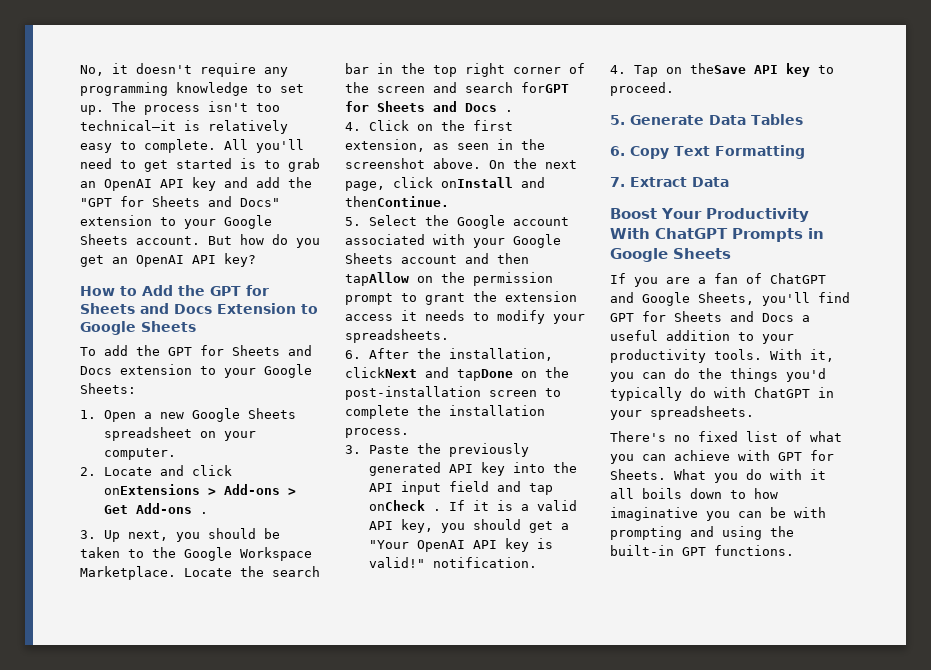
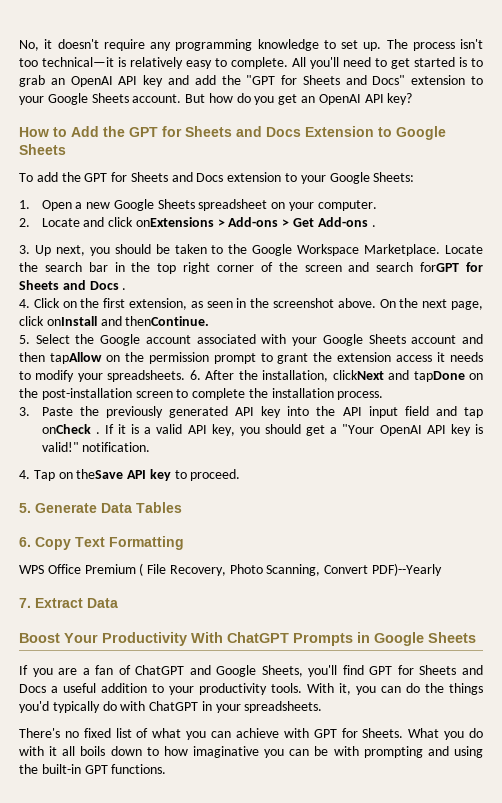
- 5. Select the Google account associated with your Google Sheets account and then tapAllow on the permission prompt to grant the extension access it needs to modify your spreadsheets.
- 6. After the installation, clickNext and tapDone on the post-installation screen to complete the installation process.
+ 5. Select the Google account associated with your Google Sheets account and then tapAllow on the permission prompt to grant the extension access it needs to modify your spreadsheets. 6. After the installation, clickNext and tapDone on the post-installation screen to complete the installation process.
+ WPS Office Premium ( File Recovery, Photo Scanning, Convert PDF)--Yearly

